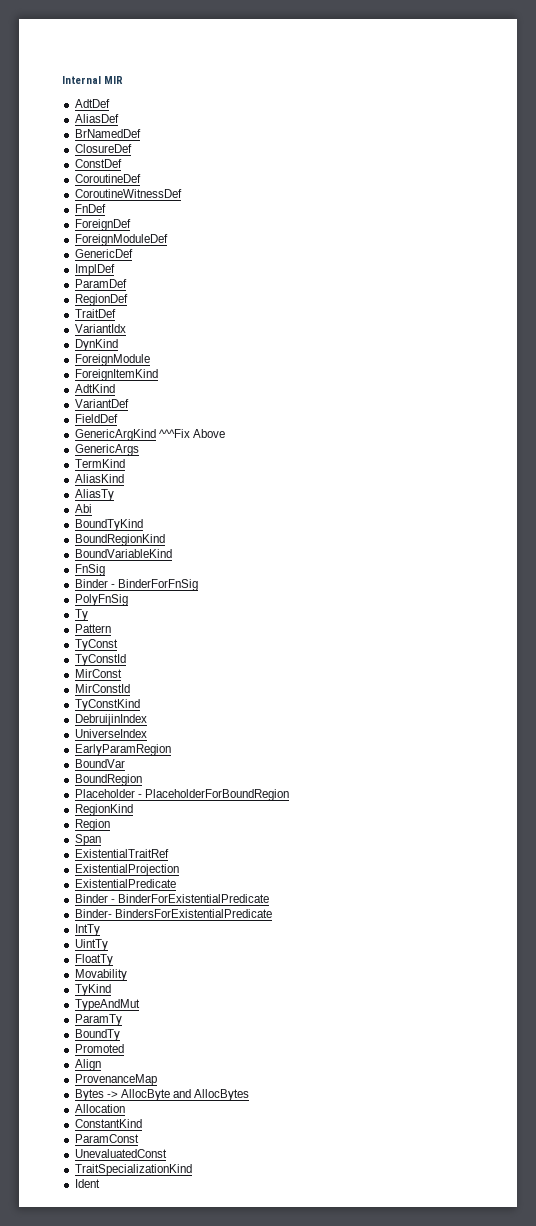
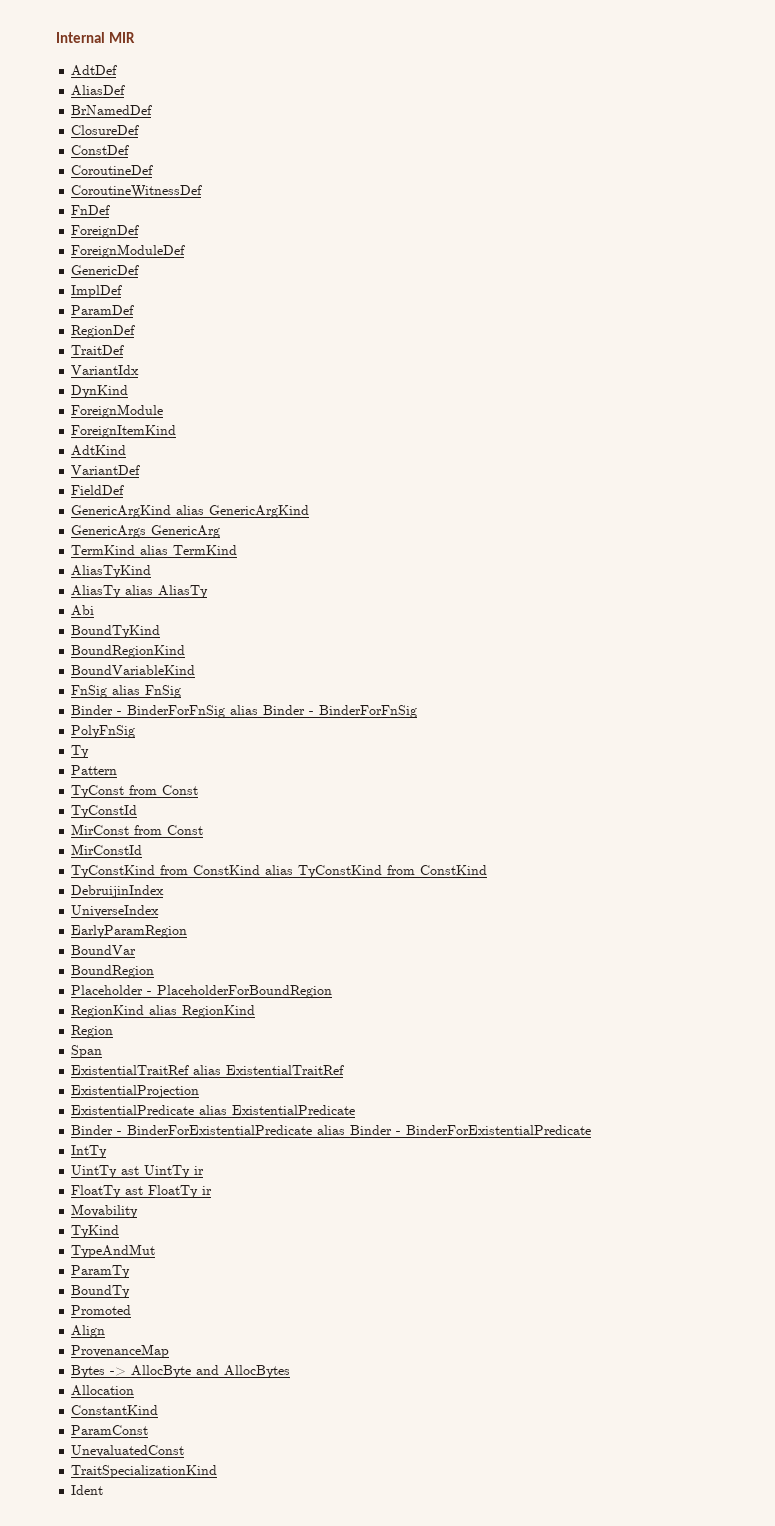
- GenericArgKind ^^^Fix Above
+ GenericArgKind alias GenericArgKind
- GenericArgs
- TermKind
- AliasKind
- AliasTy
+ GenericArgs GenericArg
+ TermKind alias TermKind
+ AliasTyKind
+ AliasTy alias AliasTy
- FnSig
- Binder - BinderForFnSig
+ FnSig alias FnSig
+ Binder - BinderForFnSig alias Binder - BinderForFnSig
- TyConst
+ TyConst from Const
- MirConst
+ MirConst from Const
- TyConstKind
+ TyConstKind from ConstKind alias TyConstKind from ConstKind
- RegionKind
+ RegionKind alias RegionKind
- ExistentialTraitRef
+ ExistentialTraitRef alias ExistentialTraitRef
- ExistentialPredicate
- Binder - BinderForExistentialPredicate
- Binder- BindersForExistentialPredicate
+ ExistentialPredicate alias ExistentialPredicate
+ Binder - BinderForExistentialPredicate alias Binder - BinderForExistentialPredicate
  IntTy
- UintTy
- FloatTy
+ UintTy ast UintTy ir
+ FloatTy ast FloatTy ir

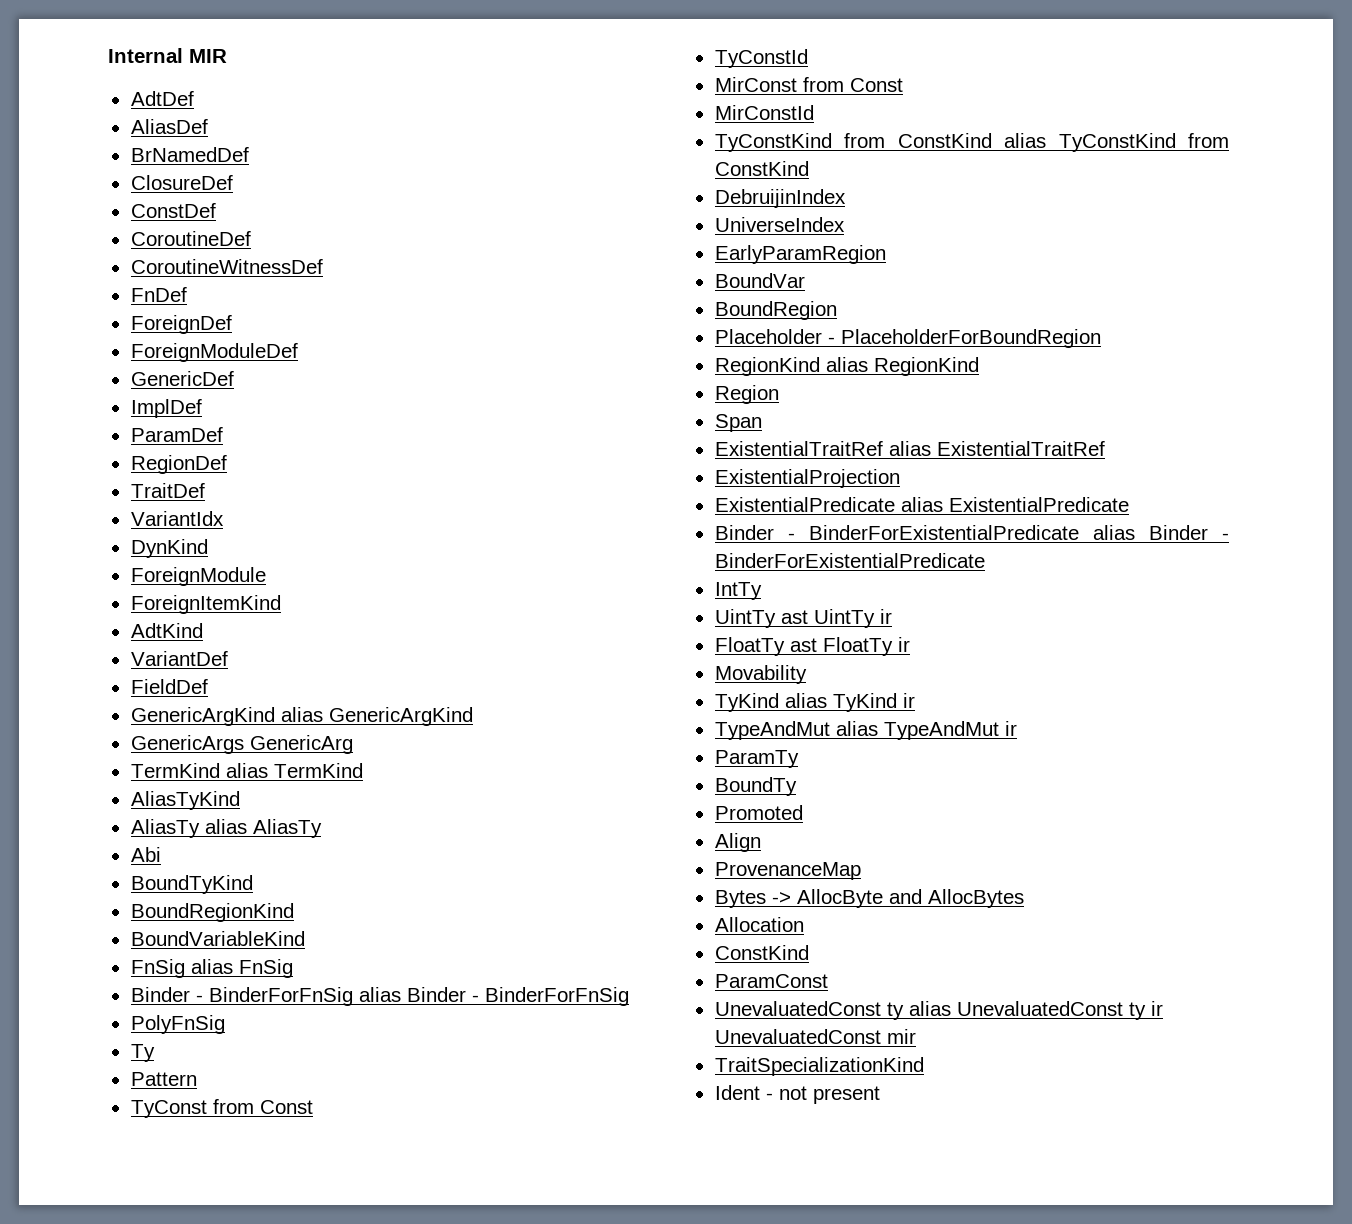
- TyKind
- TypeAndMut
+ TyKind alias TyKind ir
+ TypeAndMut alias TypeAndMut ir
  Allocation
- ConstantKind
+ ConstKind
- UnevaluatedConst
+ UnevaluatedConst ty alias UnevaluatedConst ty ir UnevaluatedConst mir
- Ident
+ Ident - not present

